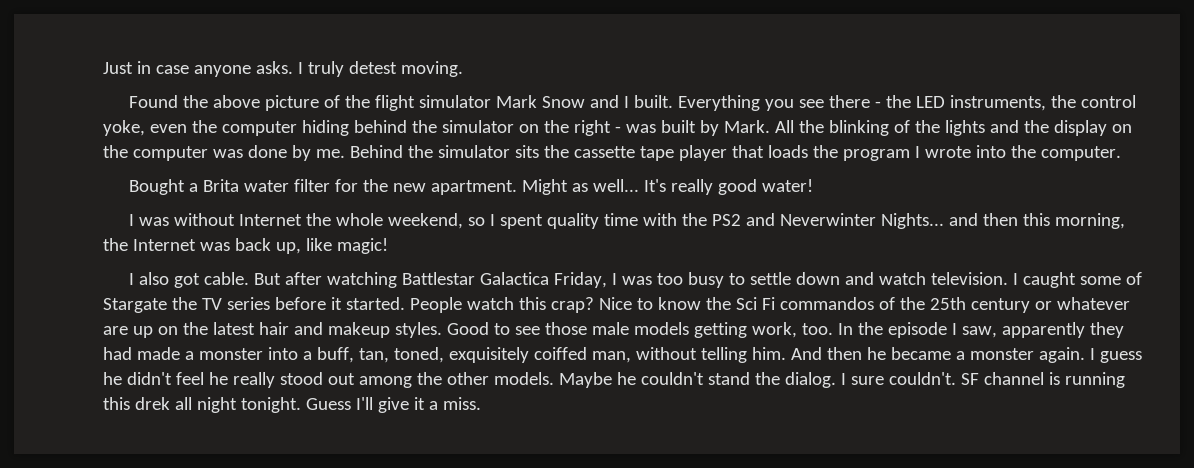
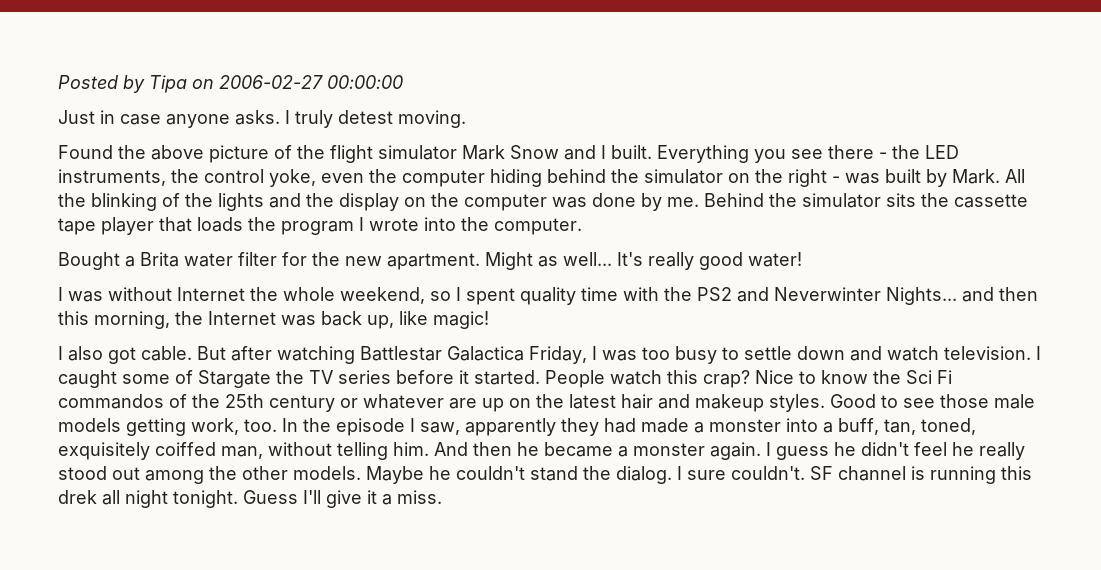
+ Posted by Tipa on 2006-02-27 00:00:00

